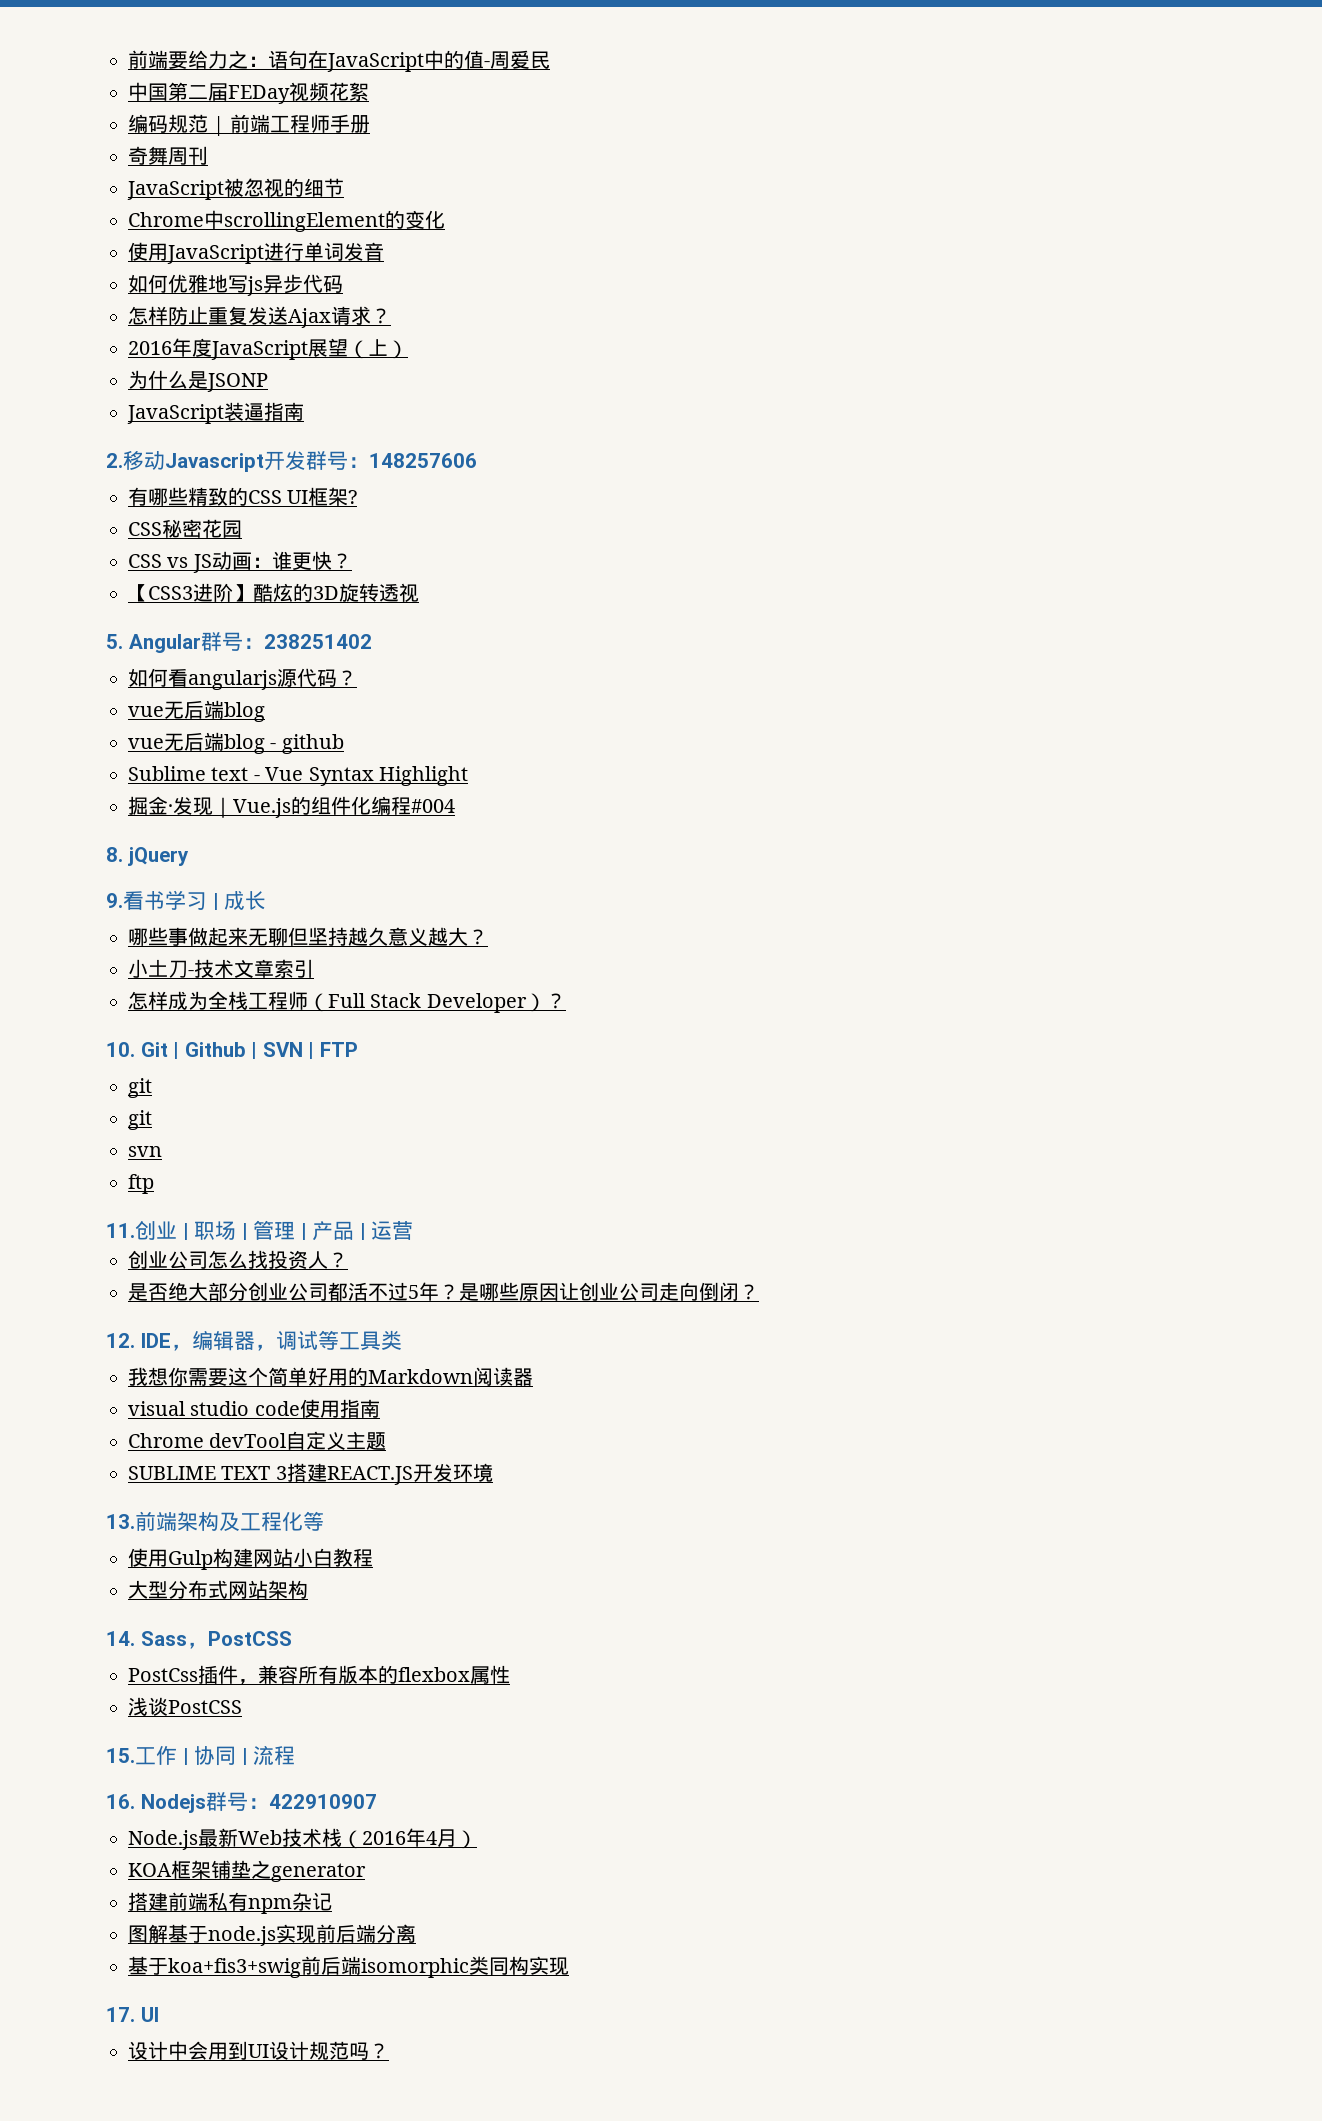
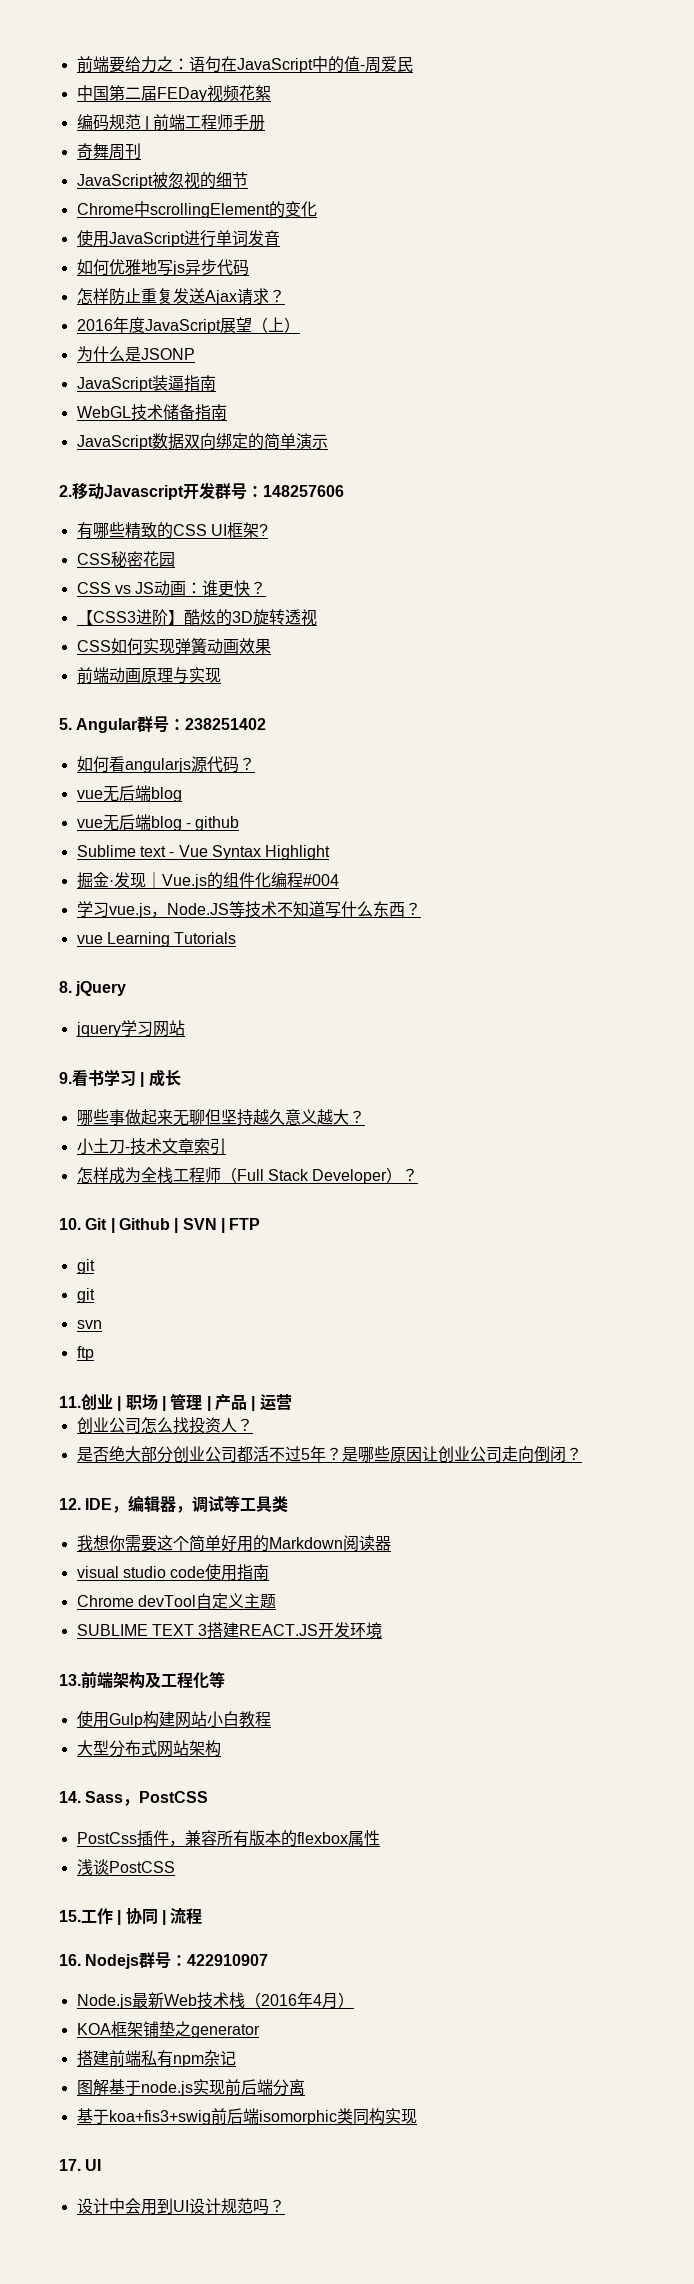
+ WebGL技术储备指南
+ JavaScript数据双向绑定的简单演示
+ CSS如何实现弹簧动画效果
+ 前端动画原理与实现
+ 学习vue.js，Node.JS等技术不知道写什么东西？
+ vue Learning Tutorials
+ jquery学习网站

